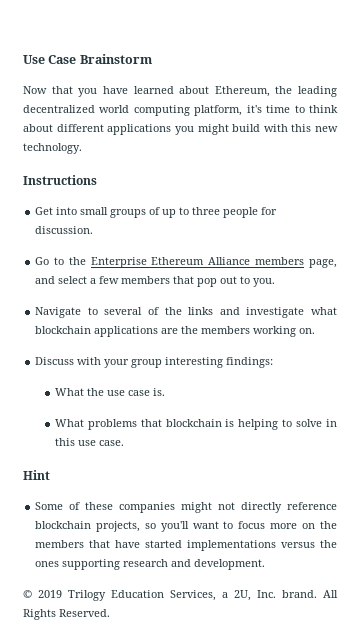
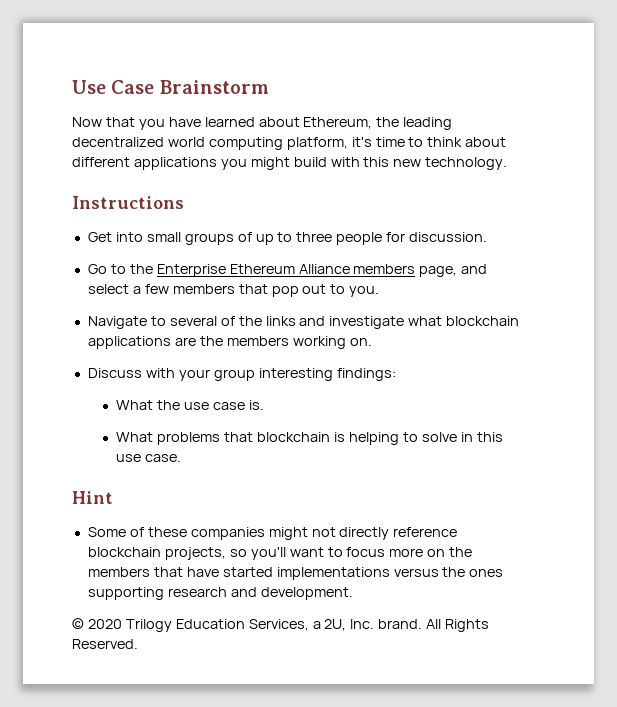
- © 2019 Trilogy Education Services, a 2U, Inc. brand.
+ © 2020 Trilogy Education Services, a 2U, Inc. brand.

